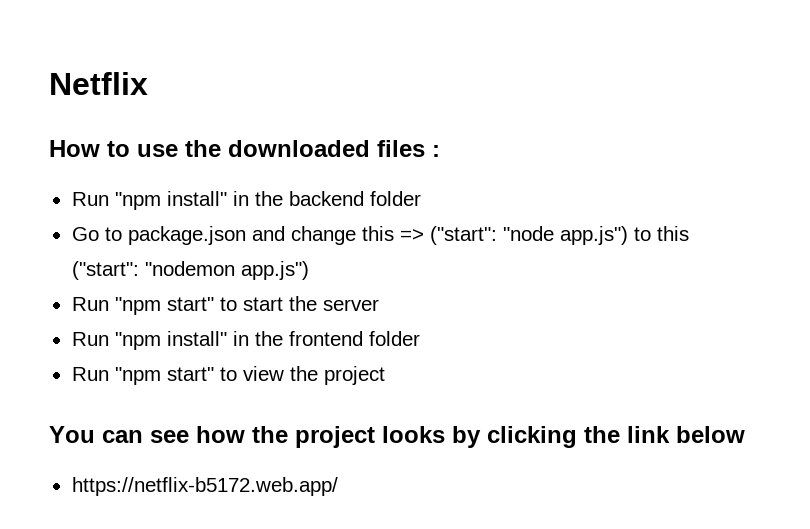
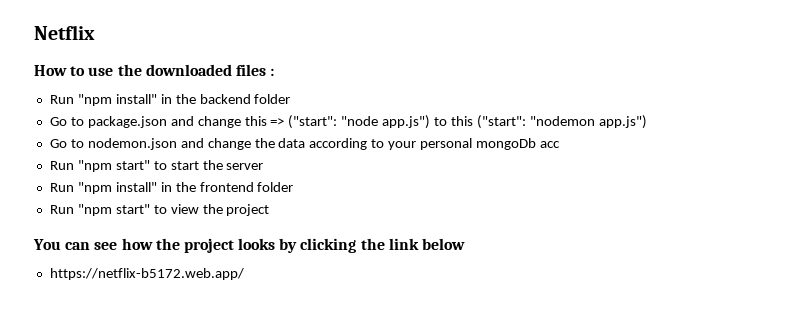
+ Go to nodemon.json and change the data according to your personal mongoDb acc

